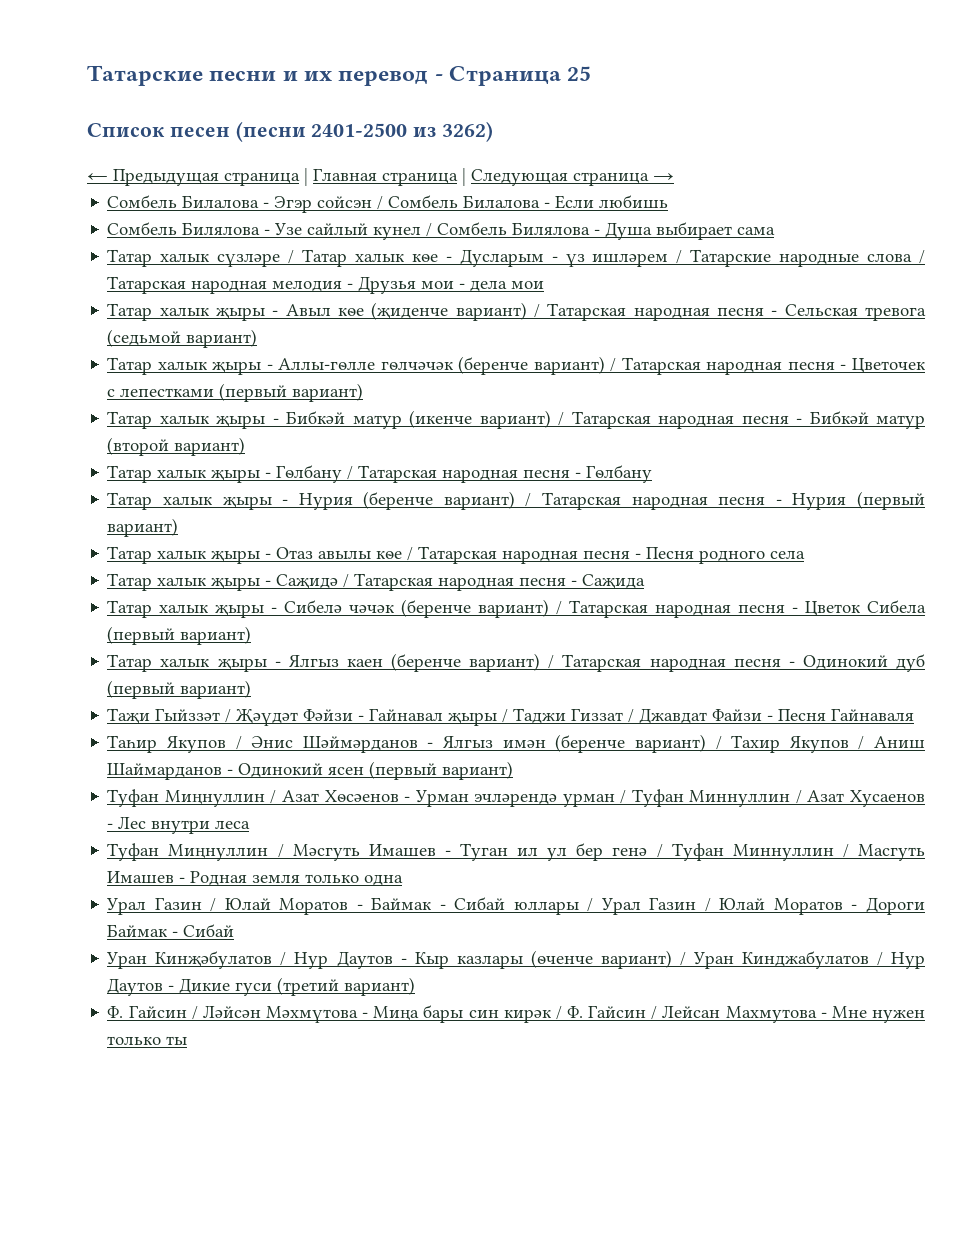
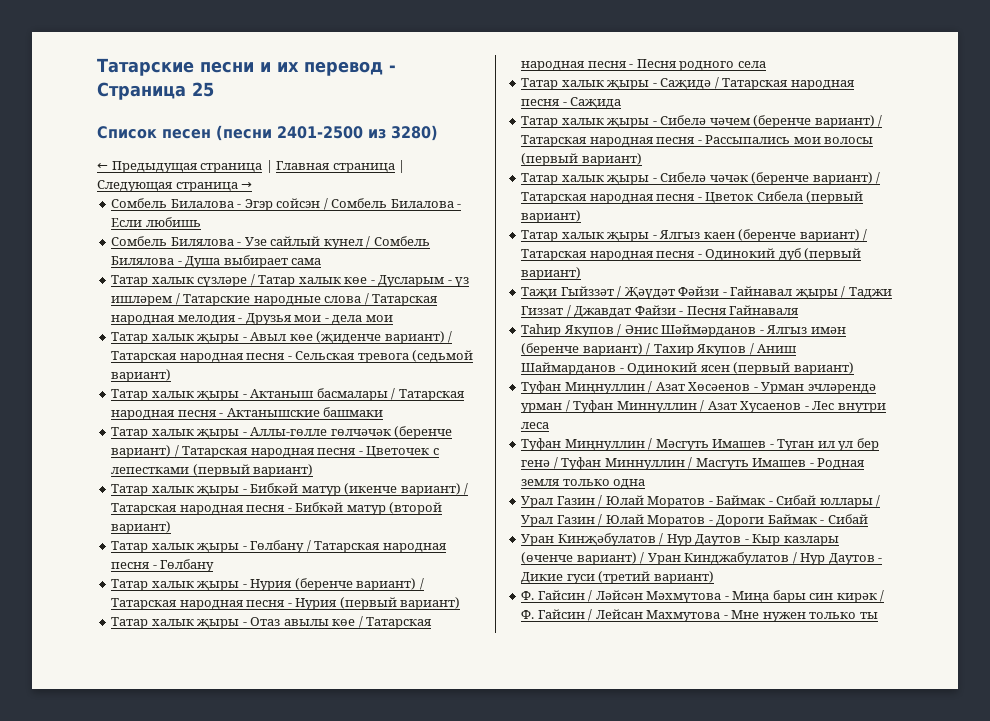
- Список песен (песни 2401-2500 из 3262)
+ Список песен (песни 2401-2500 из 3280)
+ Татар халык җыры - Актаныш басмалары / Татарская народная песня - Актанышские башмаки
+ Татар халык җыры - Сибелә чәчем (беренче вариант) / Татарская народная песня - Рассыпались мои волосы (первый вариант)

